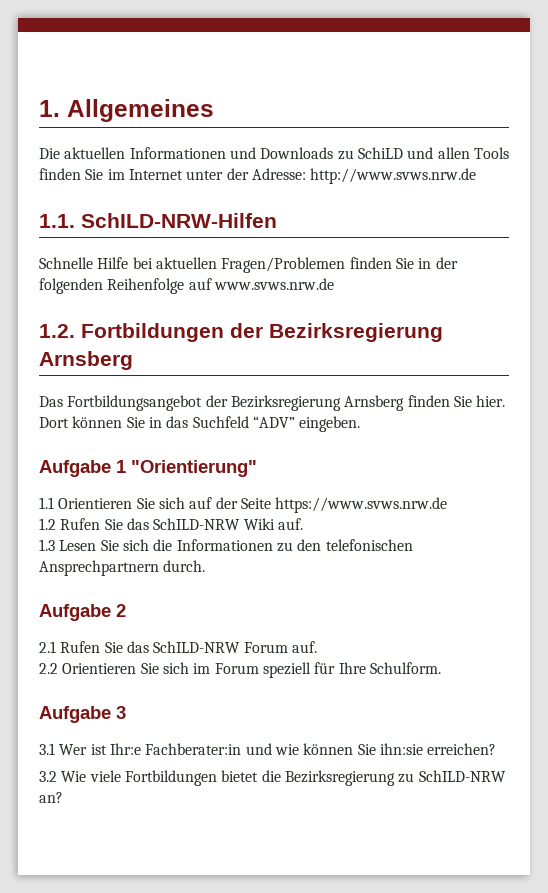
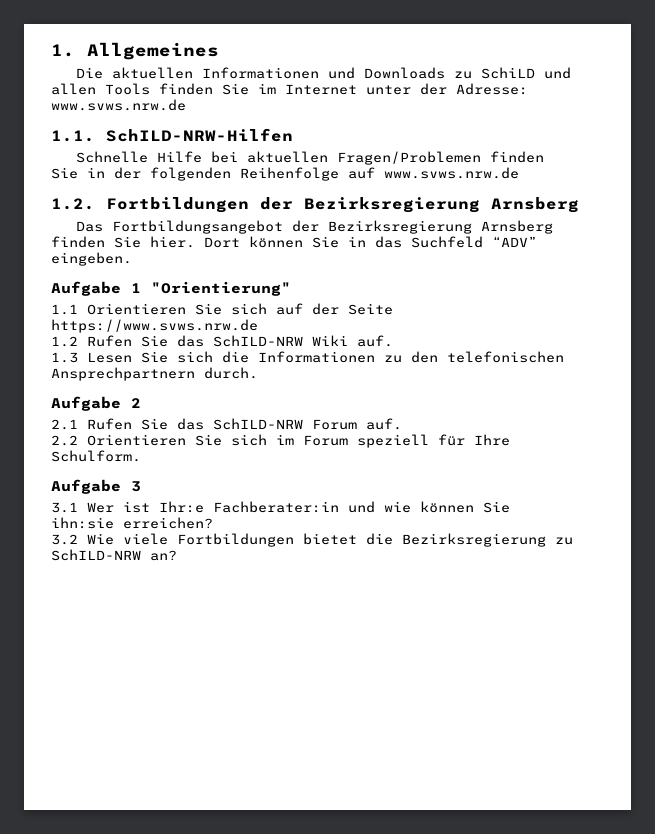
- Die aktuellen Informationen und Downloads zu SchiLD und allen Tools finden Sie im Internet unter der Adresse: http://www.svws.nrw.de
+ Die aktuellen Informationen und Downloads zu SchiLD und allen Tools finden Sie im Internet unter der Adresse: www.svws.nrw.de

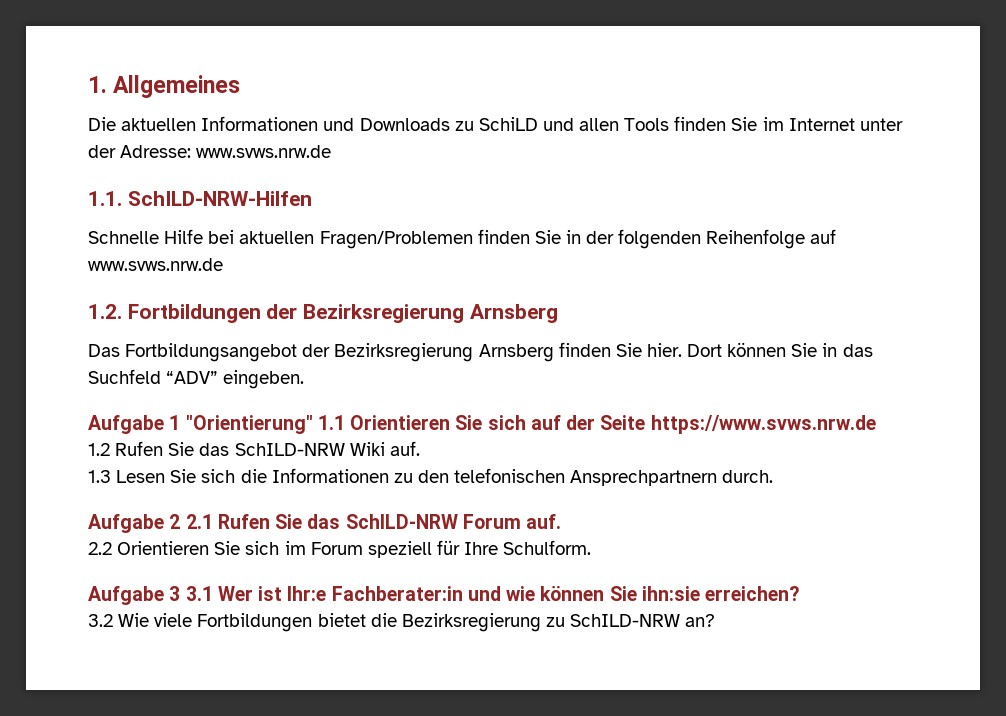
- Aufgabe 1 "Orientierung"
- 1.1 Orientieren Sie sich auf der Seite https://www.svws.nrw.de
+ Aufgabe 1 "Orientierung" 1.1 Orientieren Sie sich auf der Seite https://www.svws.nrw.de
- Aufgabe 2
- 2.1 Rufen Sie das SchILD-NRW Forum auf.
+ Aufgabe 2 2.1 Rufen Sie das SchILD-NRW Forum auf.
- Aufgabe 3
- 3.1 Wer ist Ihr:e Fachberater:in und wie können Sie ihn:sie erreichen?
+ Aufgabe 3 3.1 Wer ist Ihr:e Fachberater:in und wie können Sie ihn:sie erreichen?

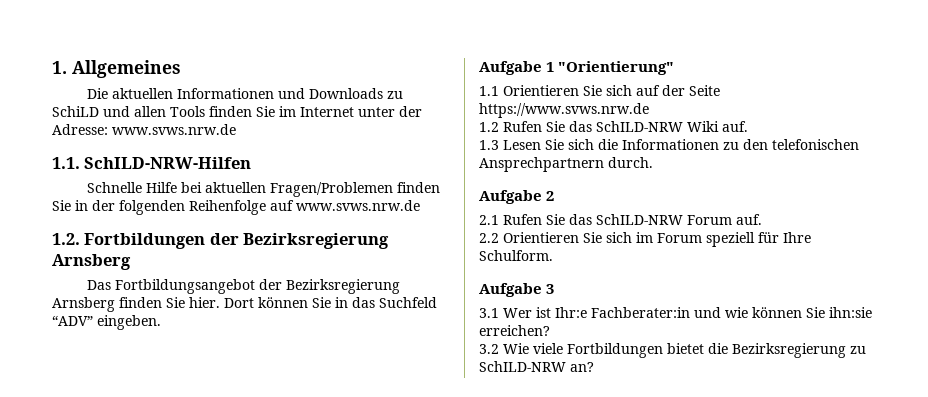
- Aufgabe 1 "Orientierung" 1.1 Orientieren Sie sich auf der Seite https://www.svws.nrw.de
+ Aufgabe 1 "Orientierung"
+ 1.1 Orientieren Sie sich auf der Seite https://www.svws.nrw.de
- Aufgabe 2 2.1 Rufen Sie das SchILD-NRW Forum auf.
+ Aufgabe 2
+ 2.1 Rufen Sie das SchILD-NRW Forum auf.
- Aufgabe 3 3.1 Wer ist Ihr:e Fachberater:in und wie können Sie ihn:sie erreichen?
+ Aufgabe 3
+ 3.1 Wer ist Ihr:e Fachberater:in und wie können Sie ihn:sie erreichen?

